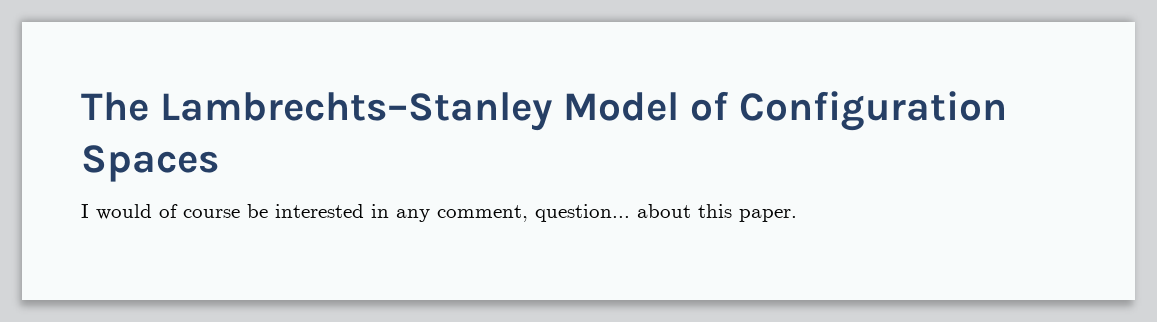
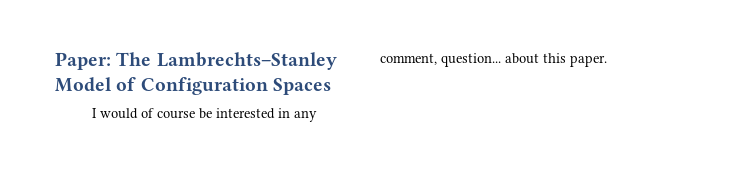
- The Lambrechts–Stanley Model of Configuration Spaces
+ Paper: The Lambrechts–Stanley Model of Configuration Spaces

